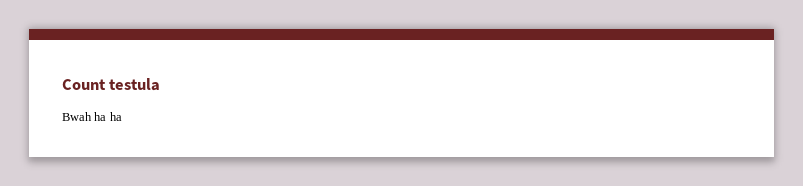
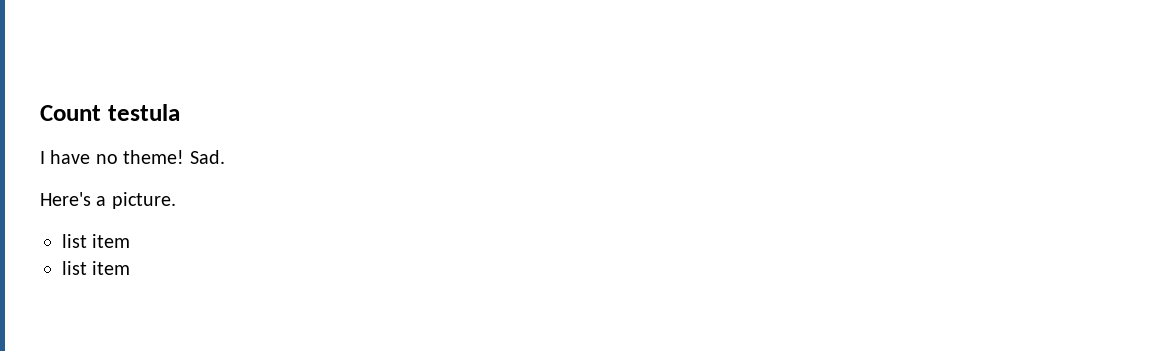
- Bwah ha ha
+ I have no theme! Sad.
+ Here's a picture.
+ list item
+ list item

